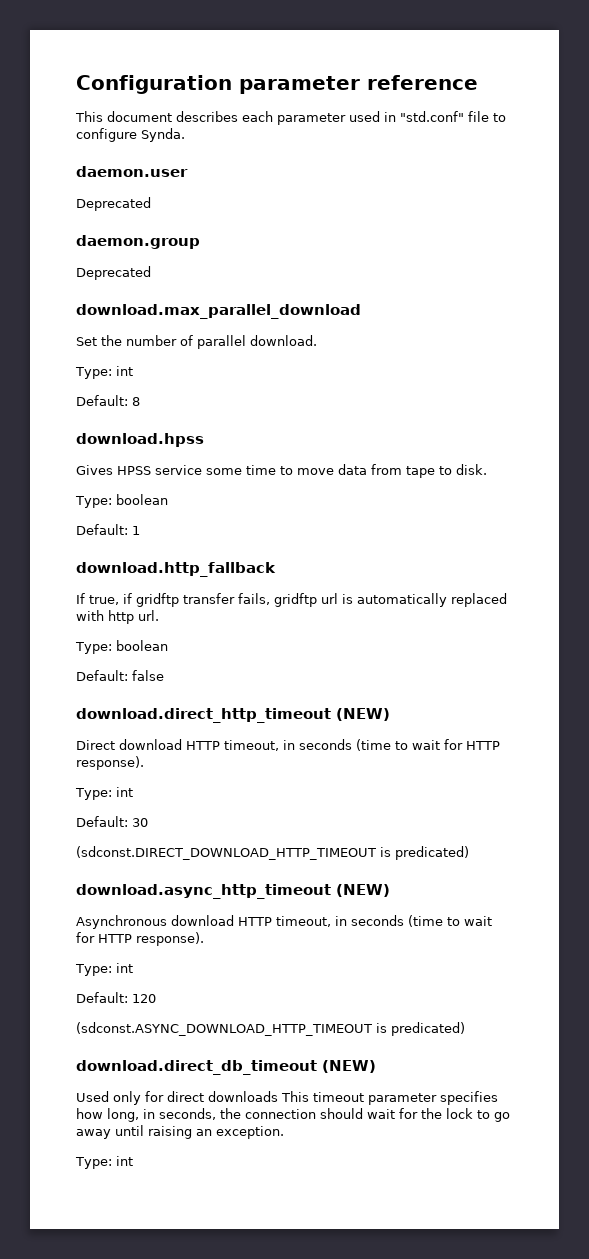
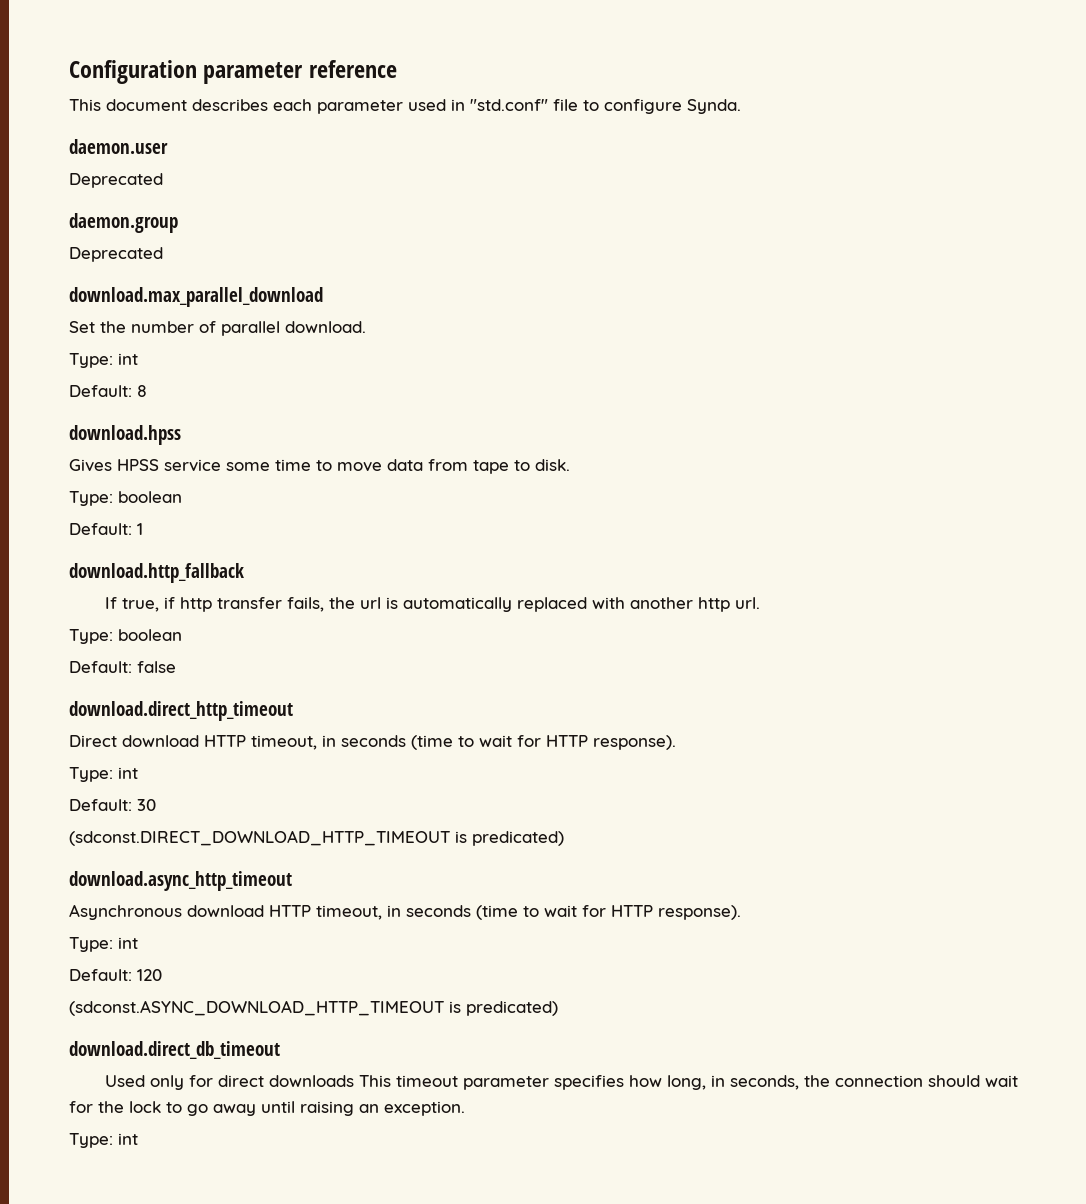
- If true, if gridftp transfer fails, gridftp url is automatically replaced with http url.
+ If true, if http transfer fails, the url is automatically replaced with another http url.
- download.direct_http_timeout (NEW)
+ download.direct_http_timeout
- download.async_http_timeout (NEW)
+ download.async_http_timeout
- download.direct_db_timeout (NEW)
+ download.direct_db_timeout

